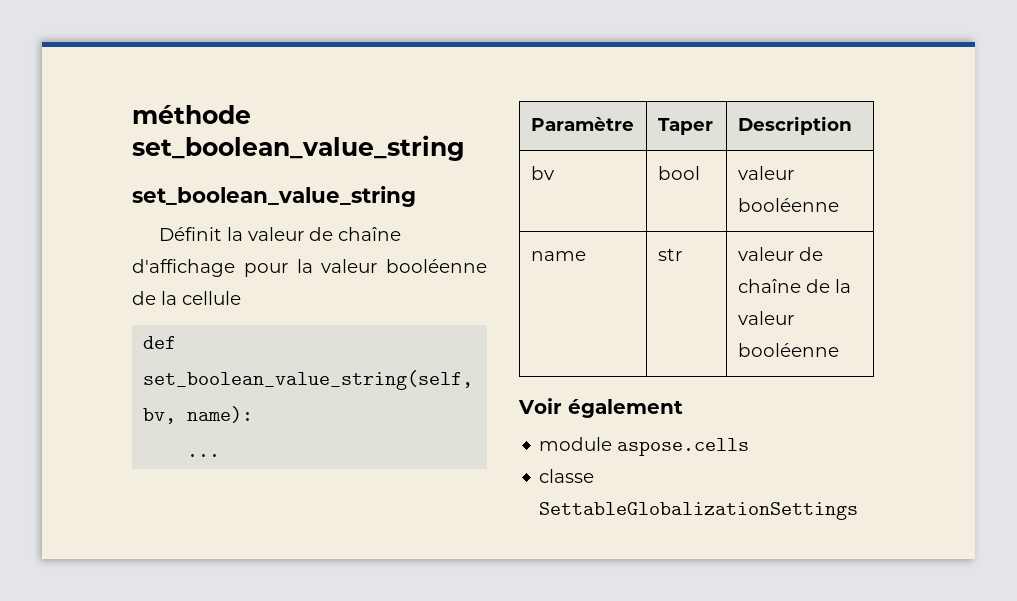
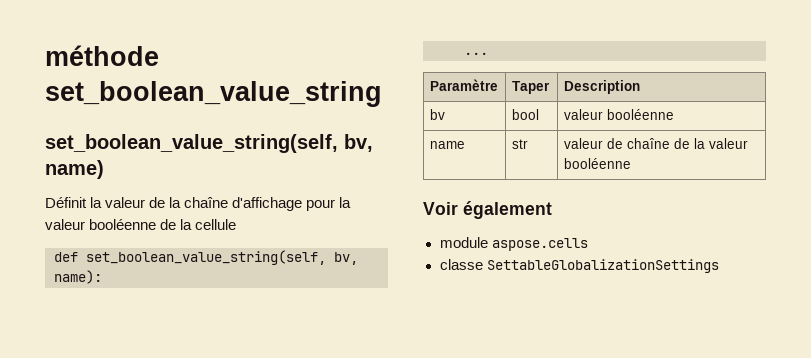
  méthode set_boolean_value_string
- set_boolean_value_string
+ set_boolean_value_string(self, bv, name)
- Définit la valeur de chaîne d'affichage pour la valeur booléenne de la cellule
+ Définit la valeur de la chaîne d'affichage pour la valeur booléenne de la cellule

